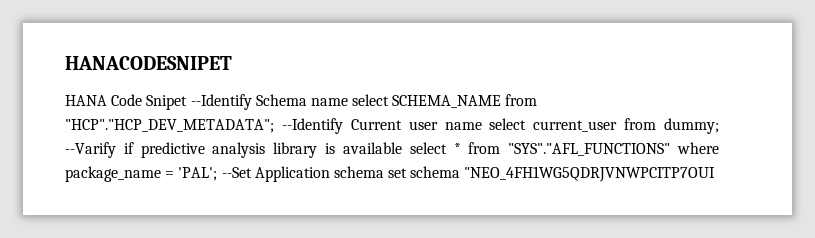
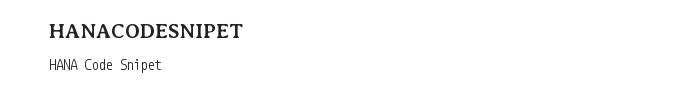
- HANA Code Snipet --Identify Schema name select SCHEMA_NAME from "HCP"."HCP_DEV_METADATA"; --Identify Current user name select current_user from dummy; --Varify if predictive analysis library is available select * from "SYS"."AFL_FUNCTIONS" where package_name = 'PAL'; --Set Application schema set schema "NEO_4FH1WG5QDRJVNWPCITP7OUI
+ HANA Code Snipet

